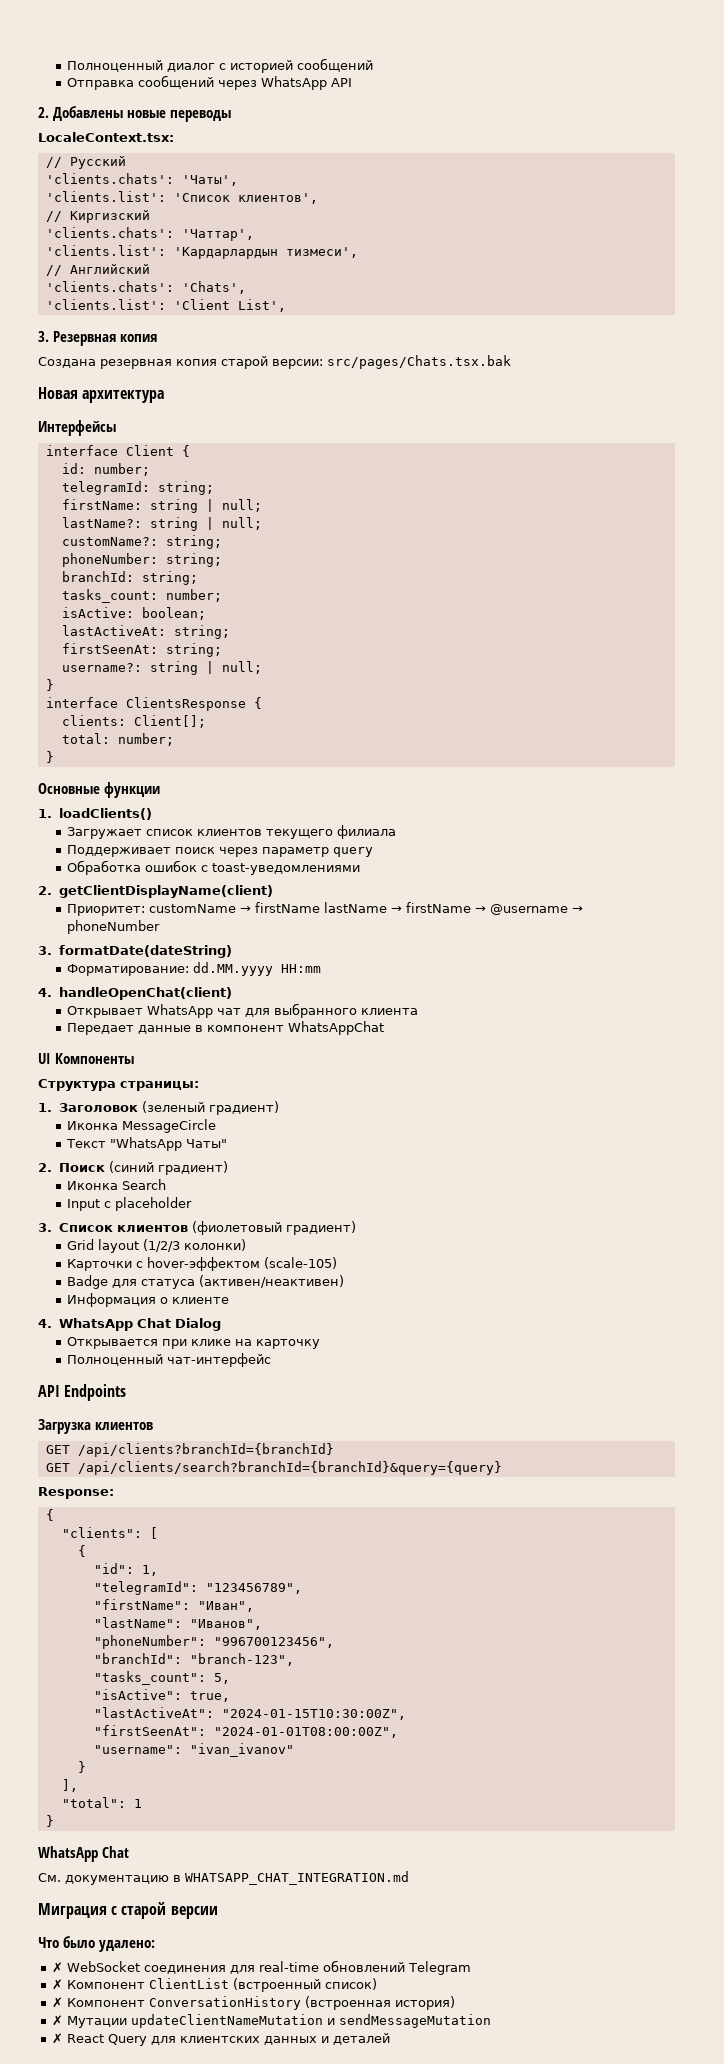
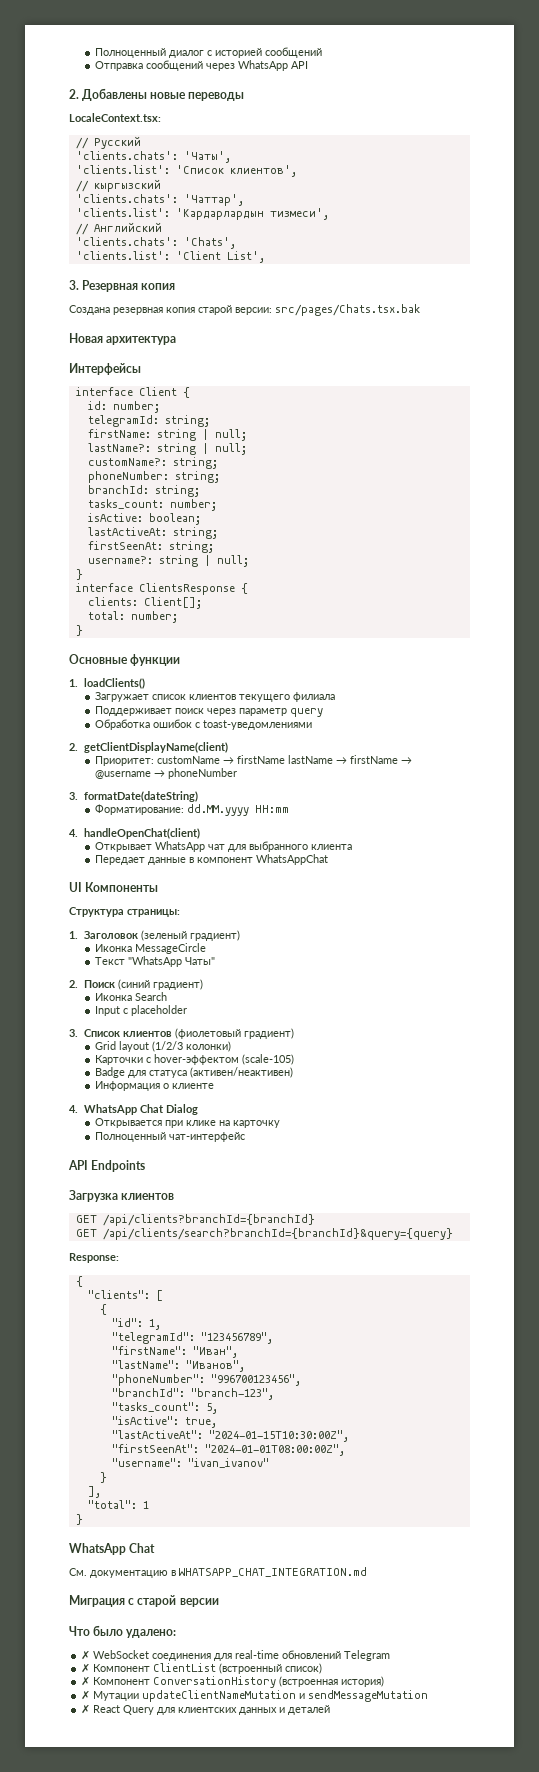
- // Киргизский
+ // кыргызский

